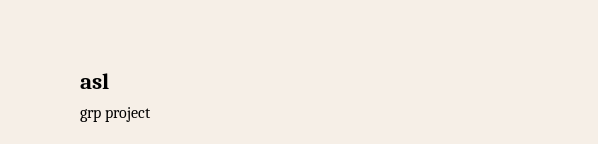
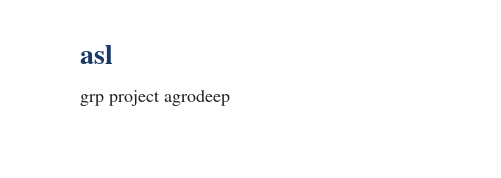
- grp project
+ grp project agrodeep

